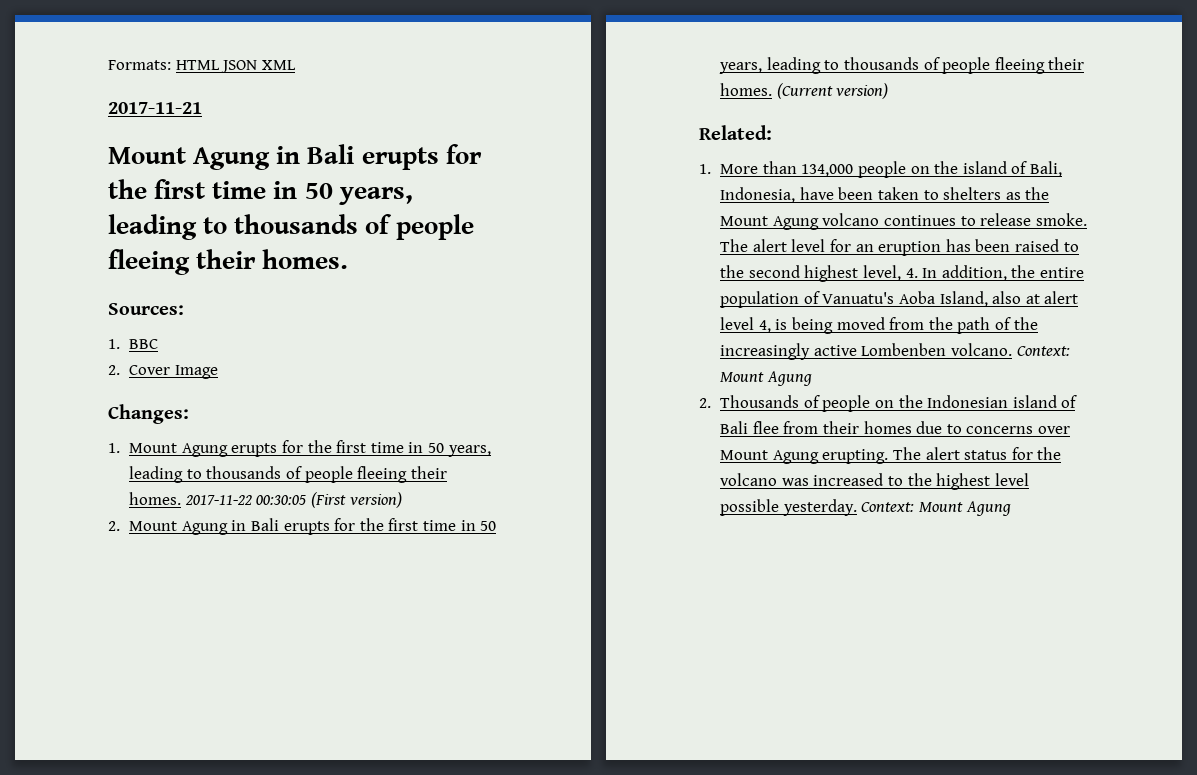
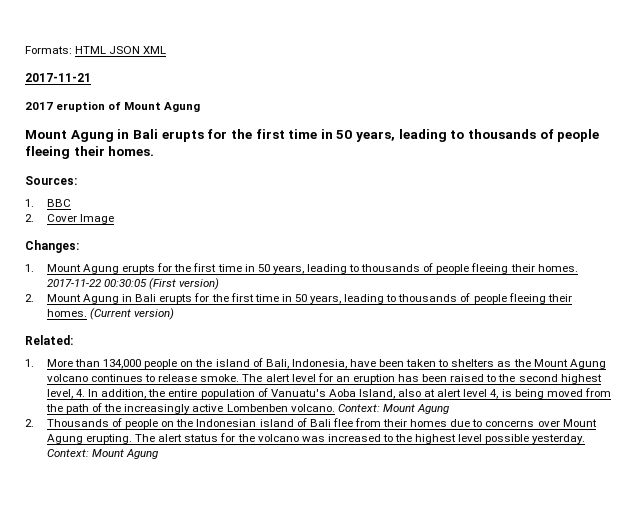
+ 2017 eruption of Mount Agung

